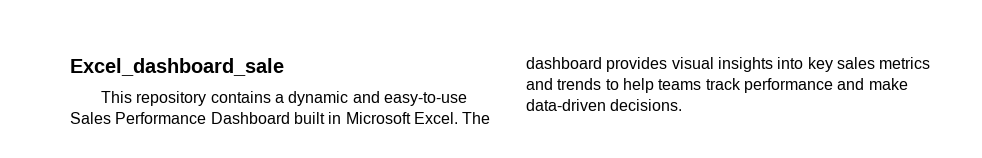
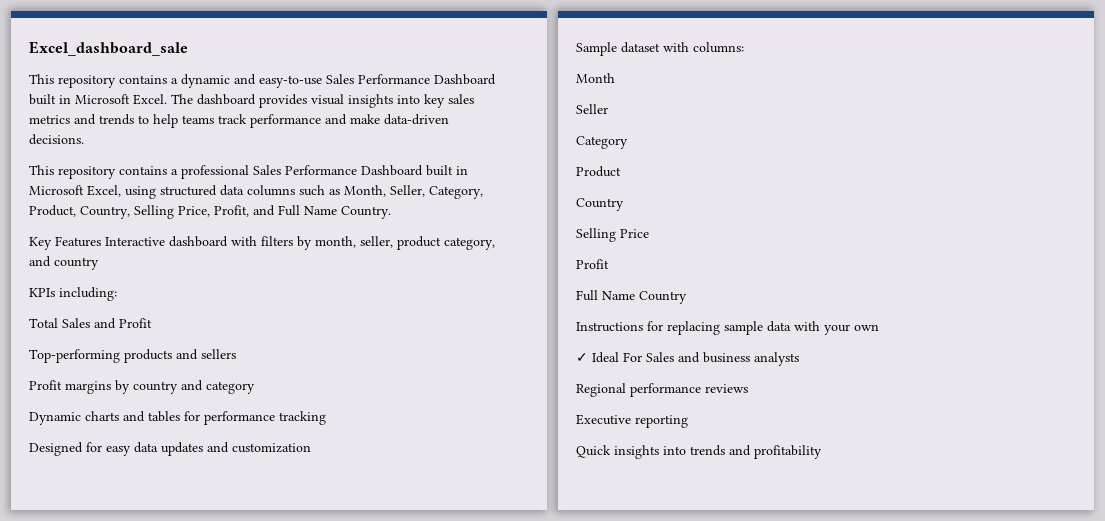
+ This repository contains a professional Sales Performance Dashboard built in Microsoft Excel, using structured data columns such as Month, Seller, Category, Product, Country, Selling Price, Profit, and Full Name Country.
+ Key Features Interactive dashboard with filters by month, seller, product category, and country
+ KPIs including:
+ Total Sales and Profit
+ Top-performing products and sellers
+ Profit margins by country and category
+ Dynamic charts and tables for performance tracking
+ Designed for easy data updates and customization
+ Sample dataset with columns:
+ Month
+ Seller
+ Category
+ Product
+ Country
+ Selling Price
+ Profit
+ Full Name Country
+ Instructions for replacing sample data with your own
+ ✓ Ideal For Sales and business analysts
+ Regional performance reviews
+ Executive reporting
+ Quick insights into trends and profitability

